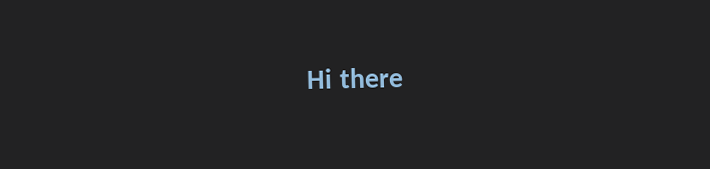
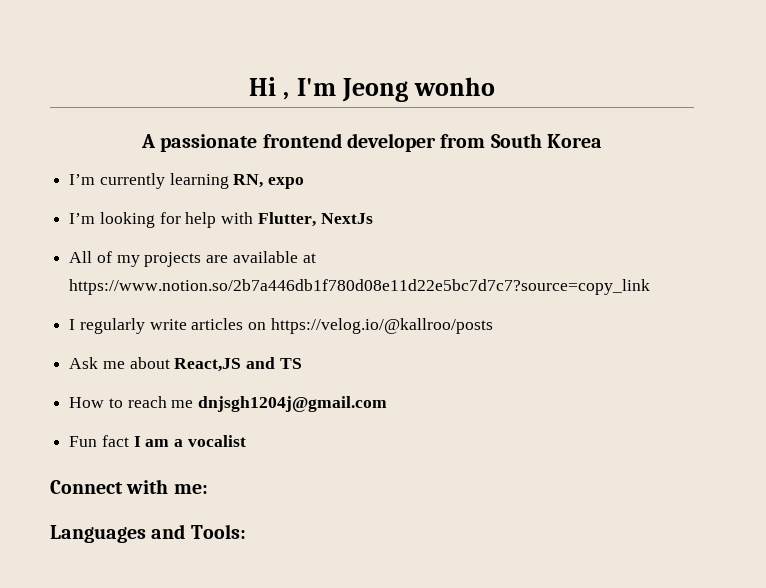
- Hi there
+ Hi , I'm Jeong wonho
+ A passionate frontend developer from South Korea
+ I’m currently learning RN, expo
+ I’m looking for help with Flutter, NextJs
+ All of my projects are available at https://www.notion.so/2b7a446db1f780d08e11d22e5bc7d7c7?source=copy_link
+ I regularly write articles on https://velog.io/@kallroo/posts
+ Ask me about React,JS and TS
+ How to reach me dnjsgh1204j@gmail.com
+ Fun fact I am a vocalist
+ Connect with me:
+ Languages and Tools:

